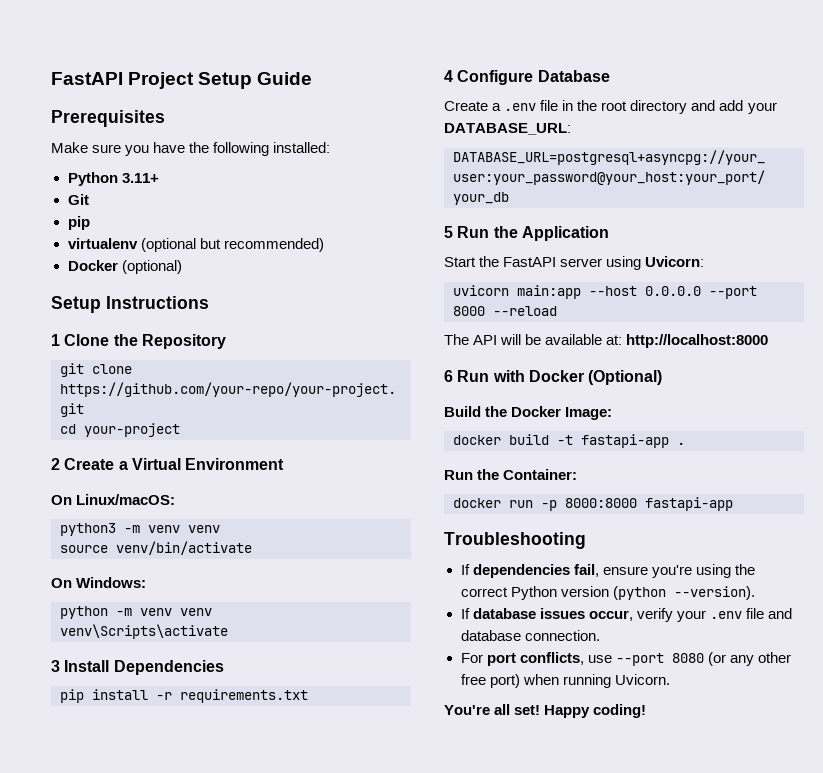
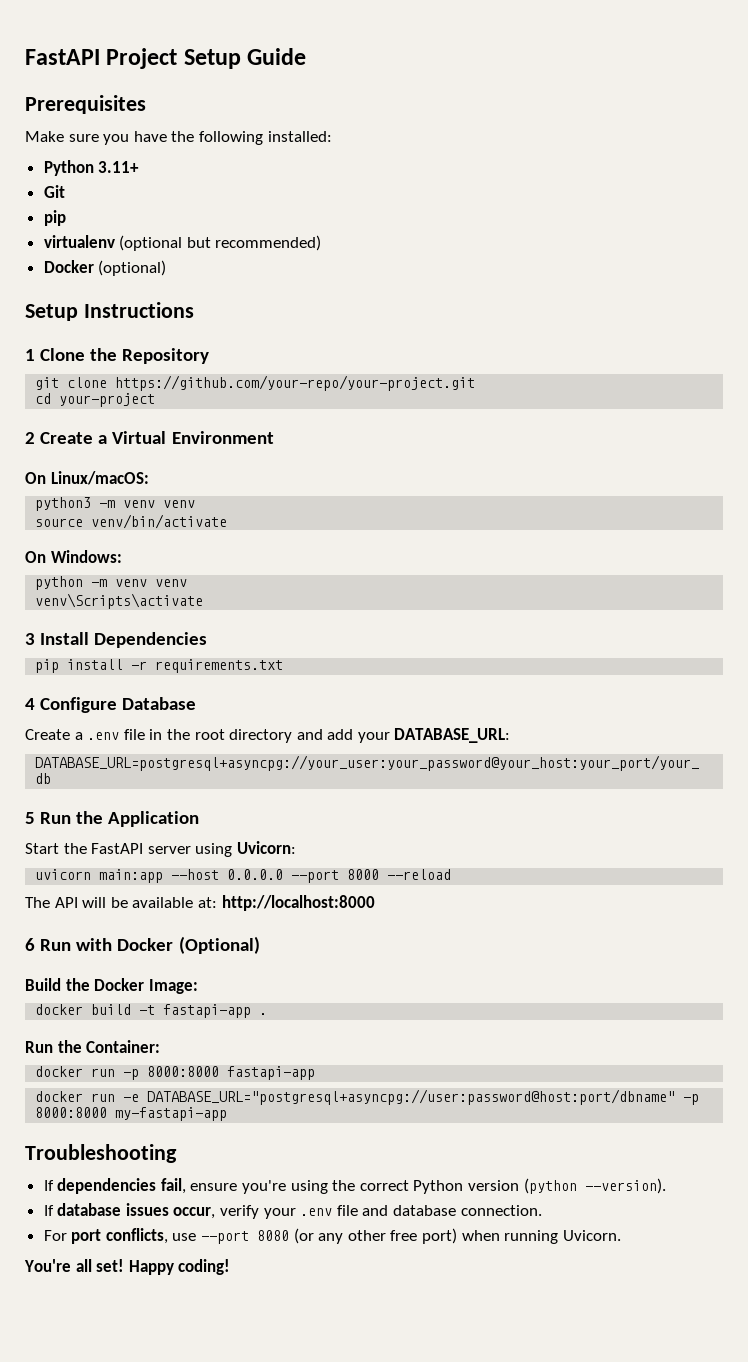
+ docker run -e DATABASE_URL="postgresql+asyncpg://user:password@host:port/dbname" -p 8000:8000 my-fastapi-app

